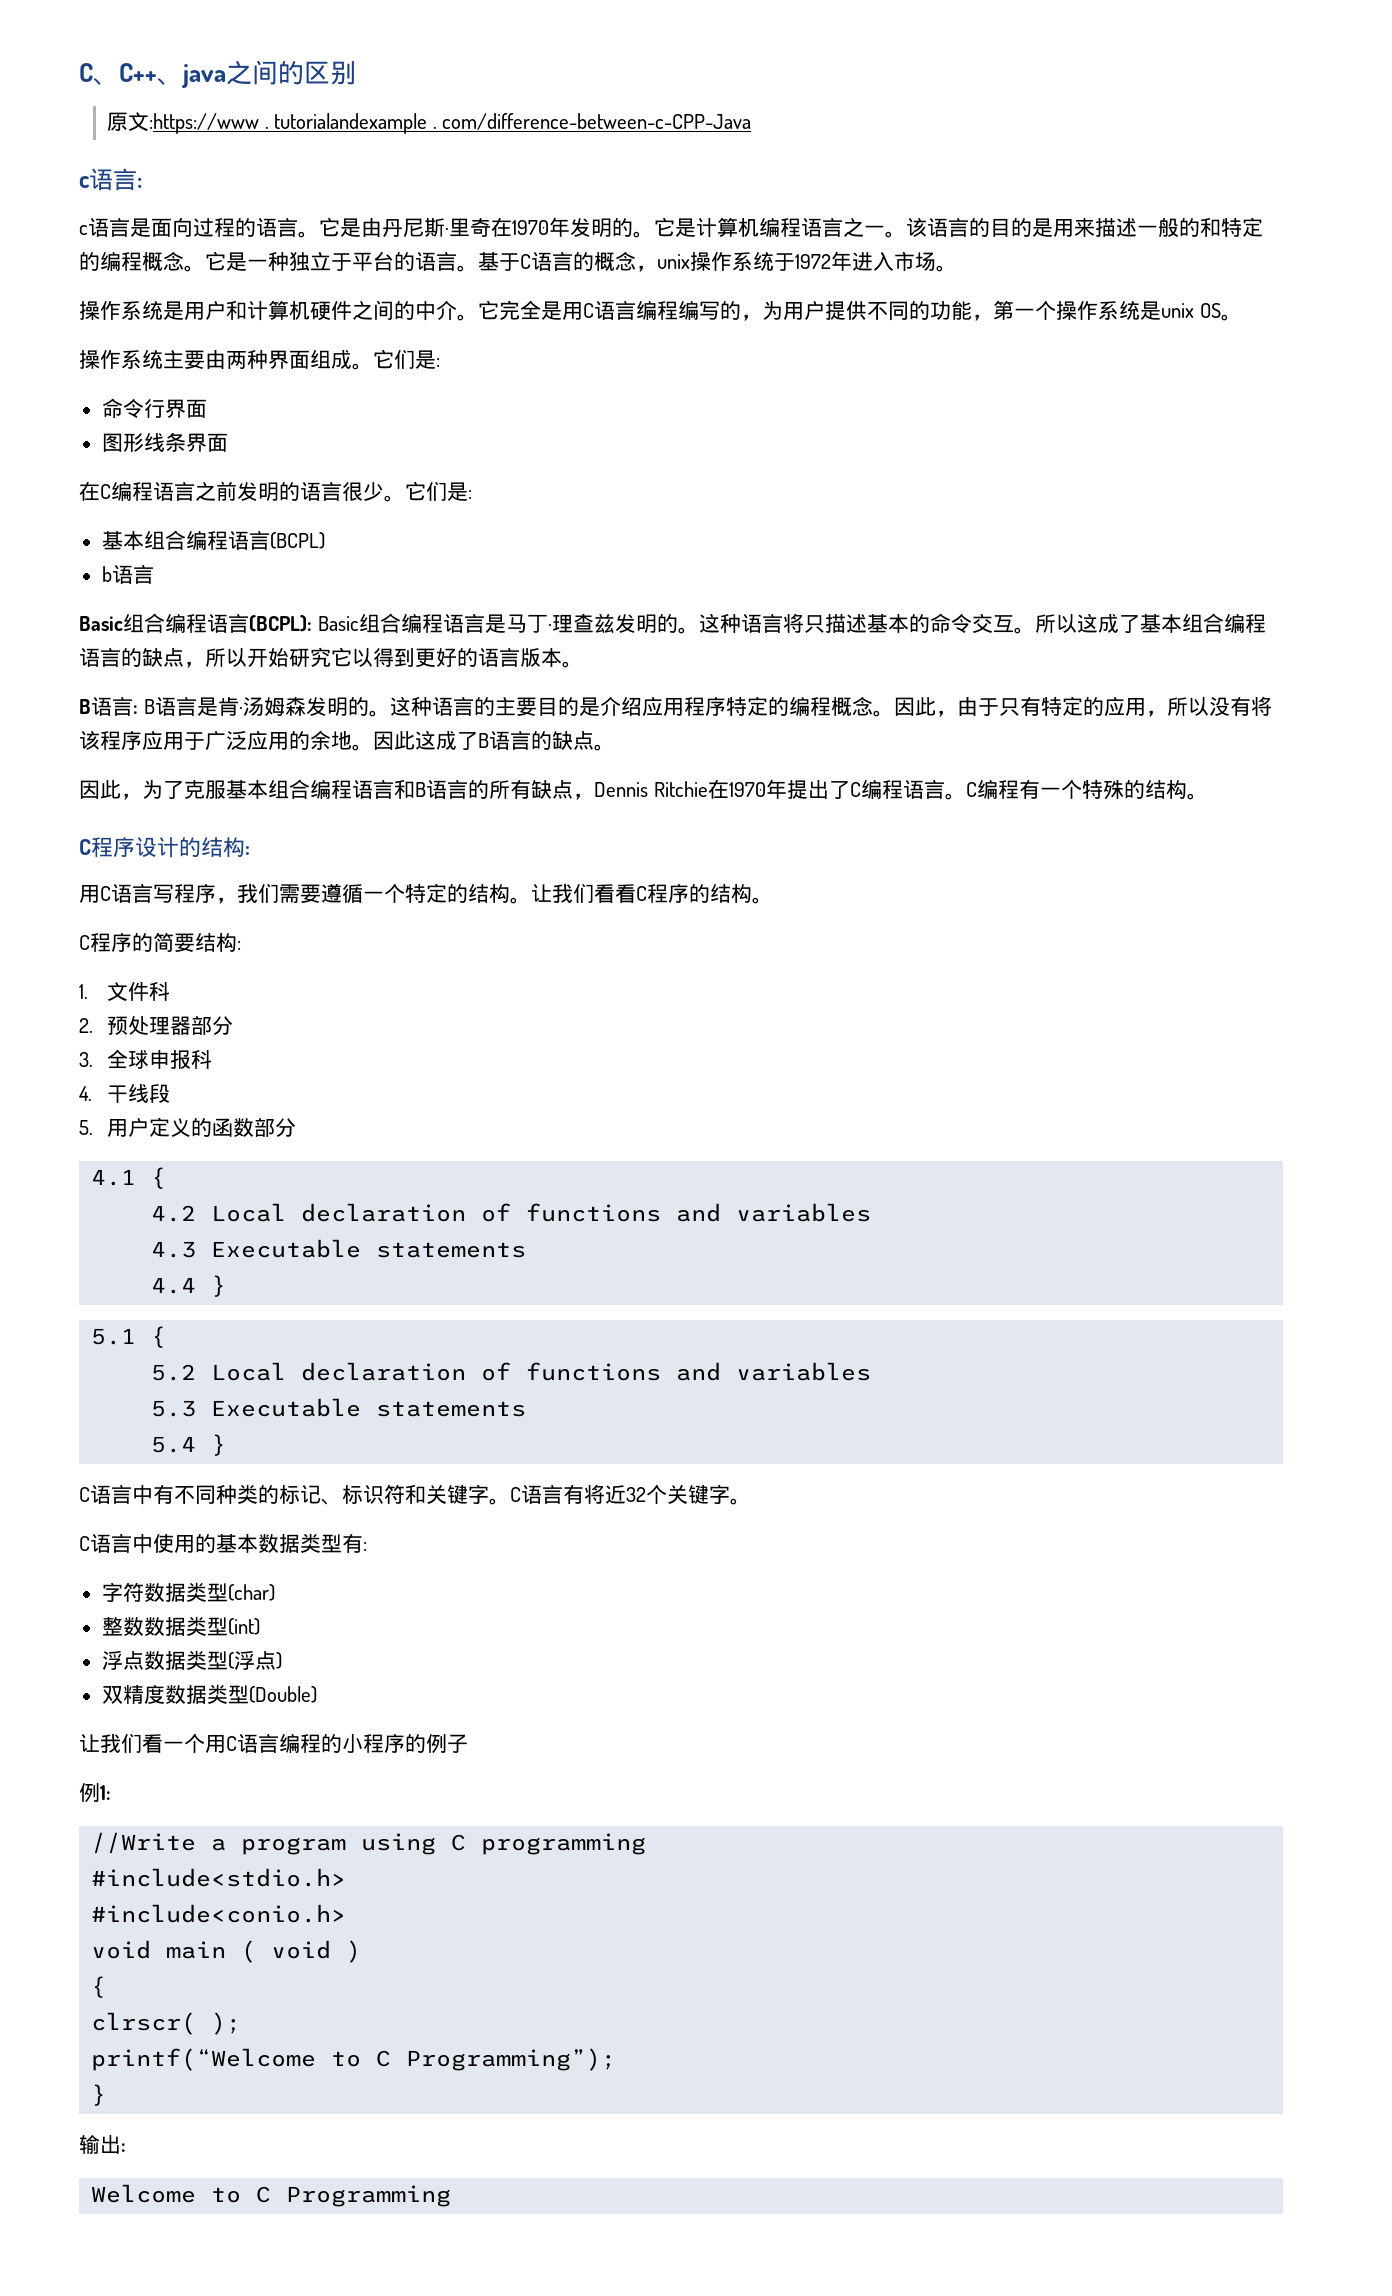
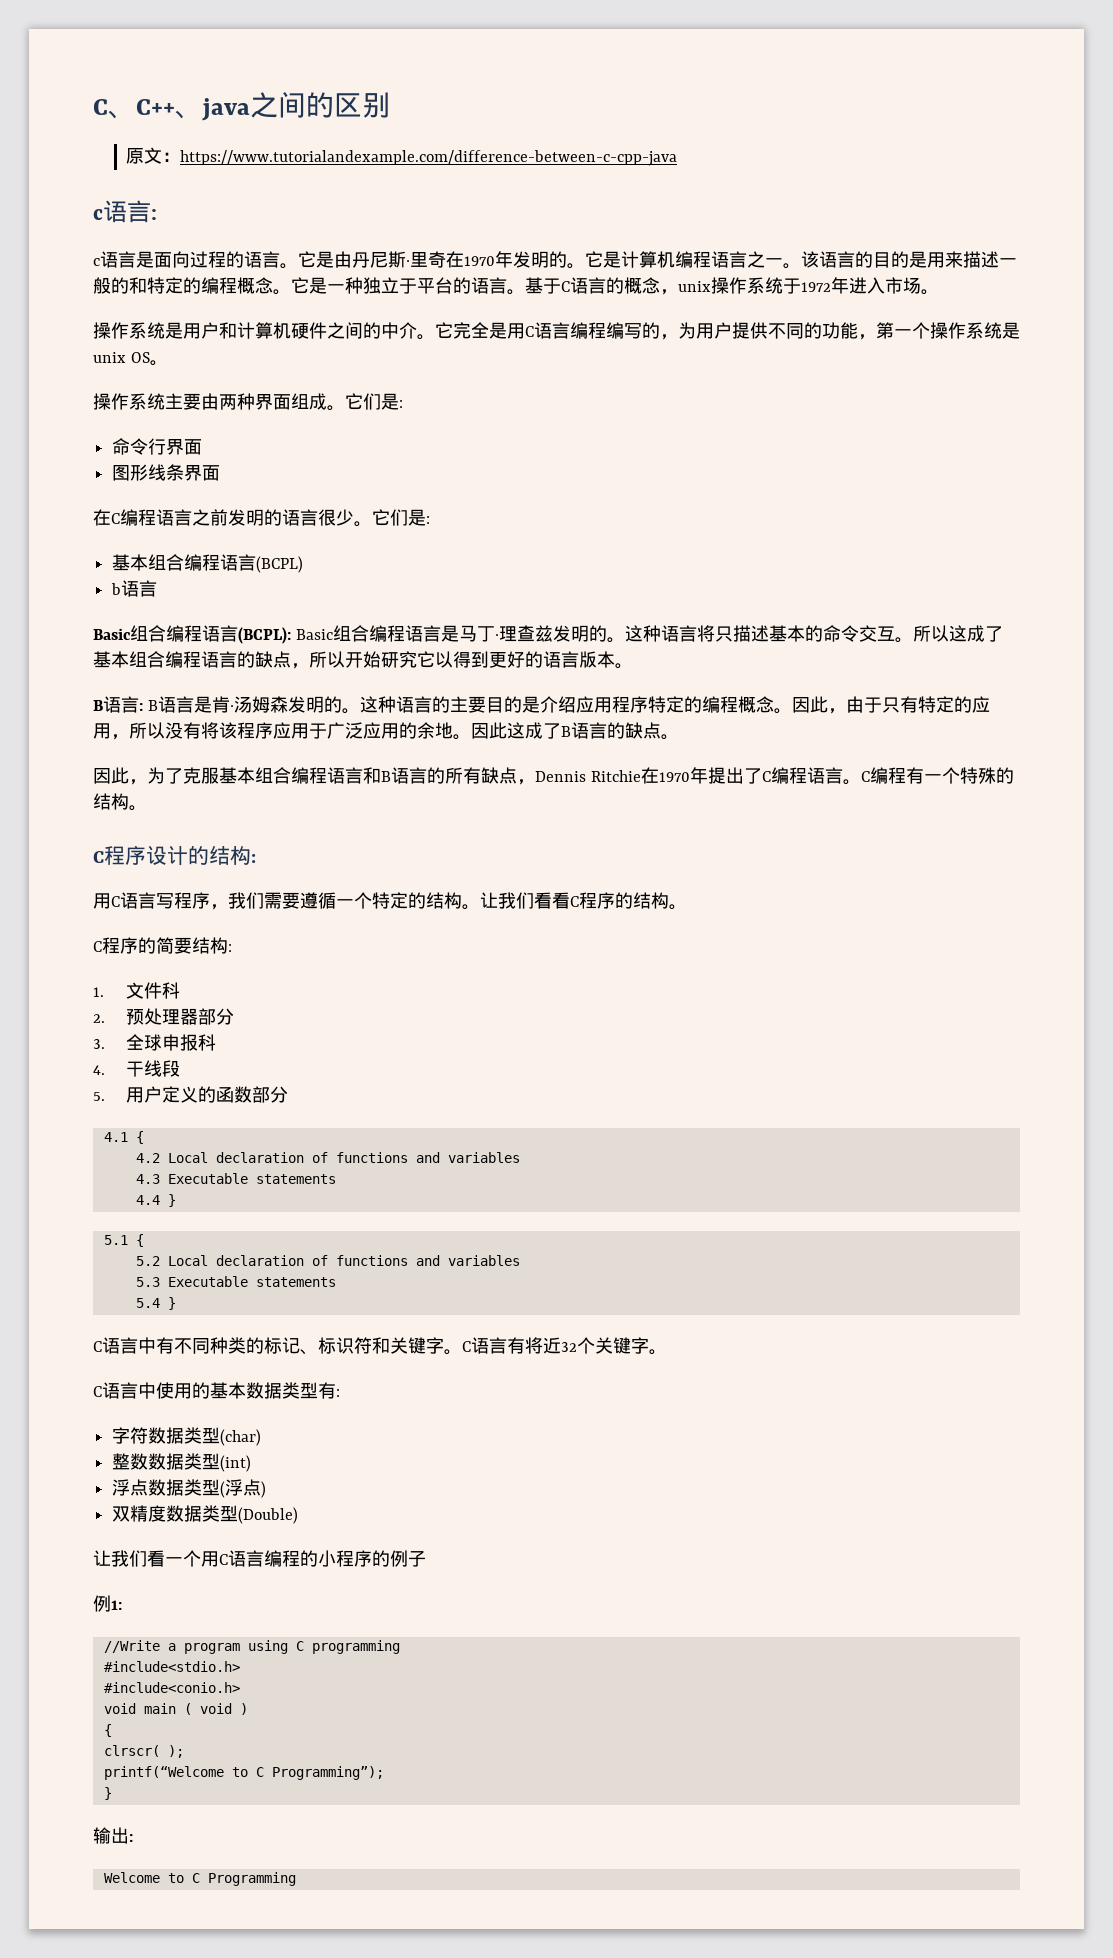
- 原文:https://www . tutorialandexample . com/difference-between-c-CPP-Java
+ 原文：https://www.tutorialandexample.com/difference-between-c-cpp-java

